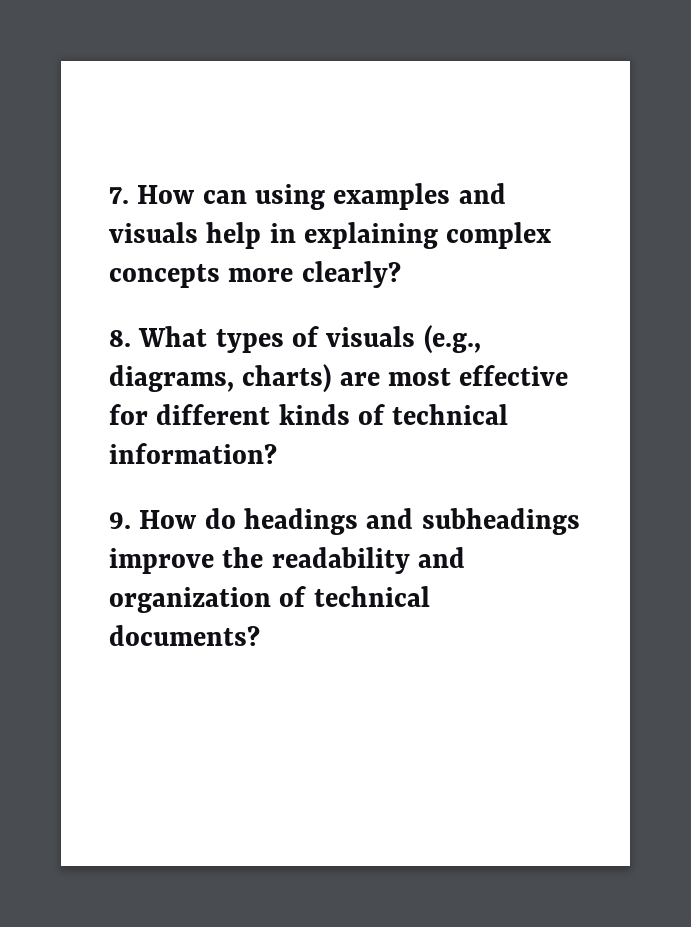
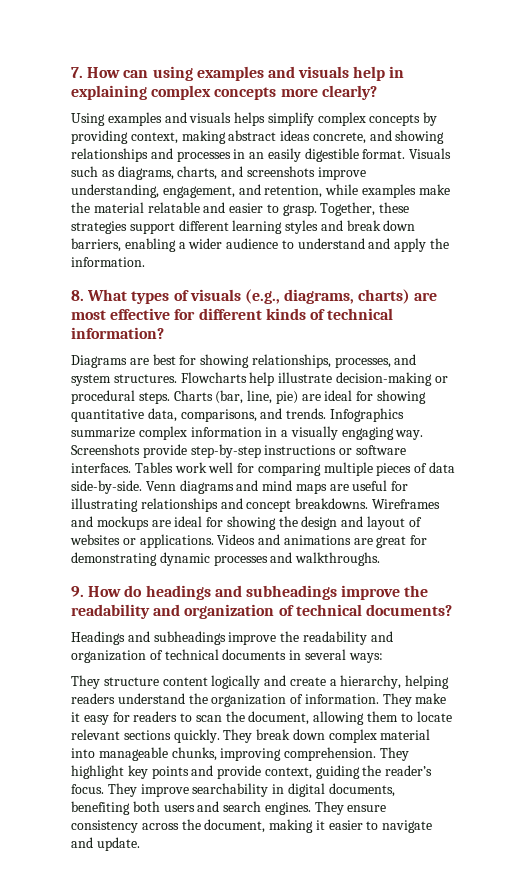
+ Using examples and visuals helps simplify complex concepts by providing context, making abstract ideas concrete, and showing relationships and processes in an easily digestible format. Visuals such as diagrams, charts, and screenshots improve understanding, engagement, and retention, while examples make the material relatable and easier to grasp. Together, these strategies support different learning styles and break down barriers, enabling a wider audience to understand and apply the information.
+ Diagrams are best for showing relationships, processes, and system structures. Flowcharts help illustrate decision-making or procedural steps. Charts (bar, line, pie) are ideal for showing quantitative data, comparisons, and trends. Infographics summarize complex information in a visually engaging way. Screenshots provide step-by-step instructions or software interfaces. Tables work well for comparing multiple pieces of data side-by-side. Venn diagrams and mind maps are useful for illustrating relationships and concept breakdowns. Wireframes and mockups are ideal for showing the design and layout of websites or applications. Videos and animations are great for demonstrating dynamic processes and walkthroughs.
+ Headings and subheadings improve the readability and organization of technical documents in several ways:
+ They structure content logically and create a hierarchy, helping readers understand the organization of information. They make it easy for readers to scan the document, allowing them to locate relevant sections quickly. They break down complex material into manageable chunks, improving comprehension. They highlight key points and provide context, guiding the reader’s focus. They improve searchability in digital documents, benefiting both users and search engines. They ensure consistency across the document, making it easier to navigate and update.

